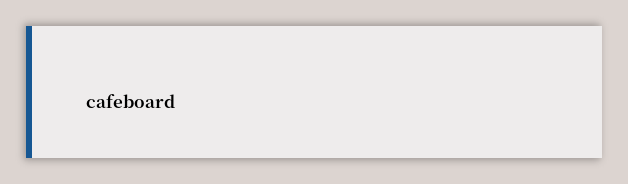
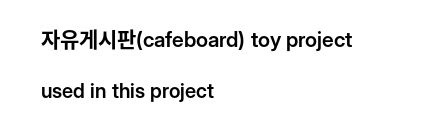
- cafeboard
+ 자유게시판(cafeboard) toy project
+ used in this project

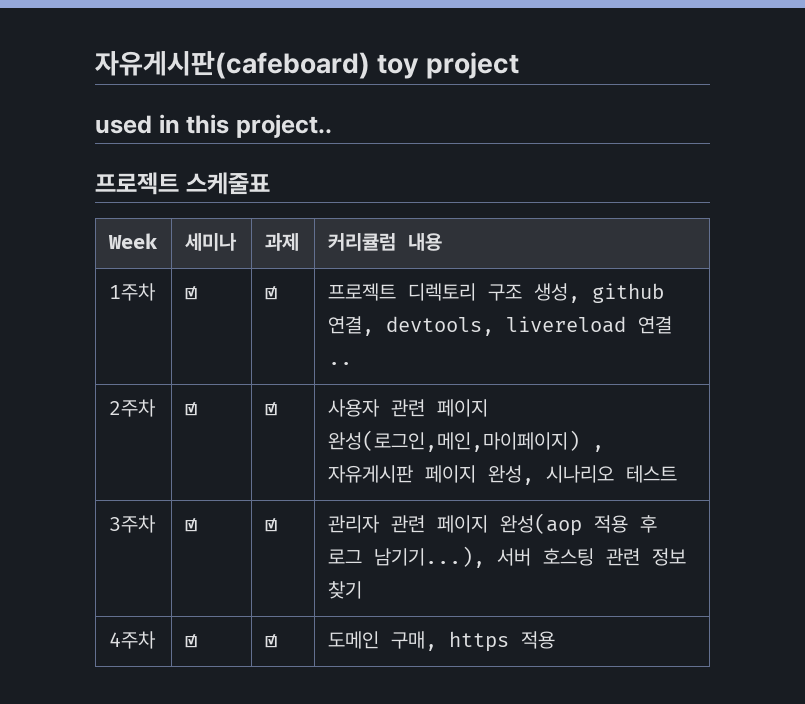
- used in this project
+ used in this project..
+ 프로젝트 스케줄표
+ Week | 세미나 | 과제 | 커리큘럼 내용
+ 1주차 | ☑ | ☑ | 프로젝트 디렉토리 구조 생성, github 연결, devtools, livereload 연결 ..
+ 2주차 | ☑ | ☑ | 사용자 관련 페이지 완성(로그인,메인,마이페이지) , 자유게시판 페이지 완성, 시나리오 테스트
+ 3주차 | ☑ | ☑ | 관리자 관련 페이지 완성(aop 적용 후 로그 남기기...), 서버 호스팅 관련 정보 찾기
+ 4주차 | ☑ | ☑ | 도메인 구매, https 적용

